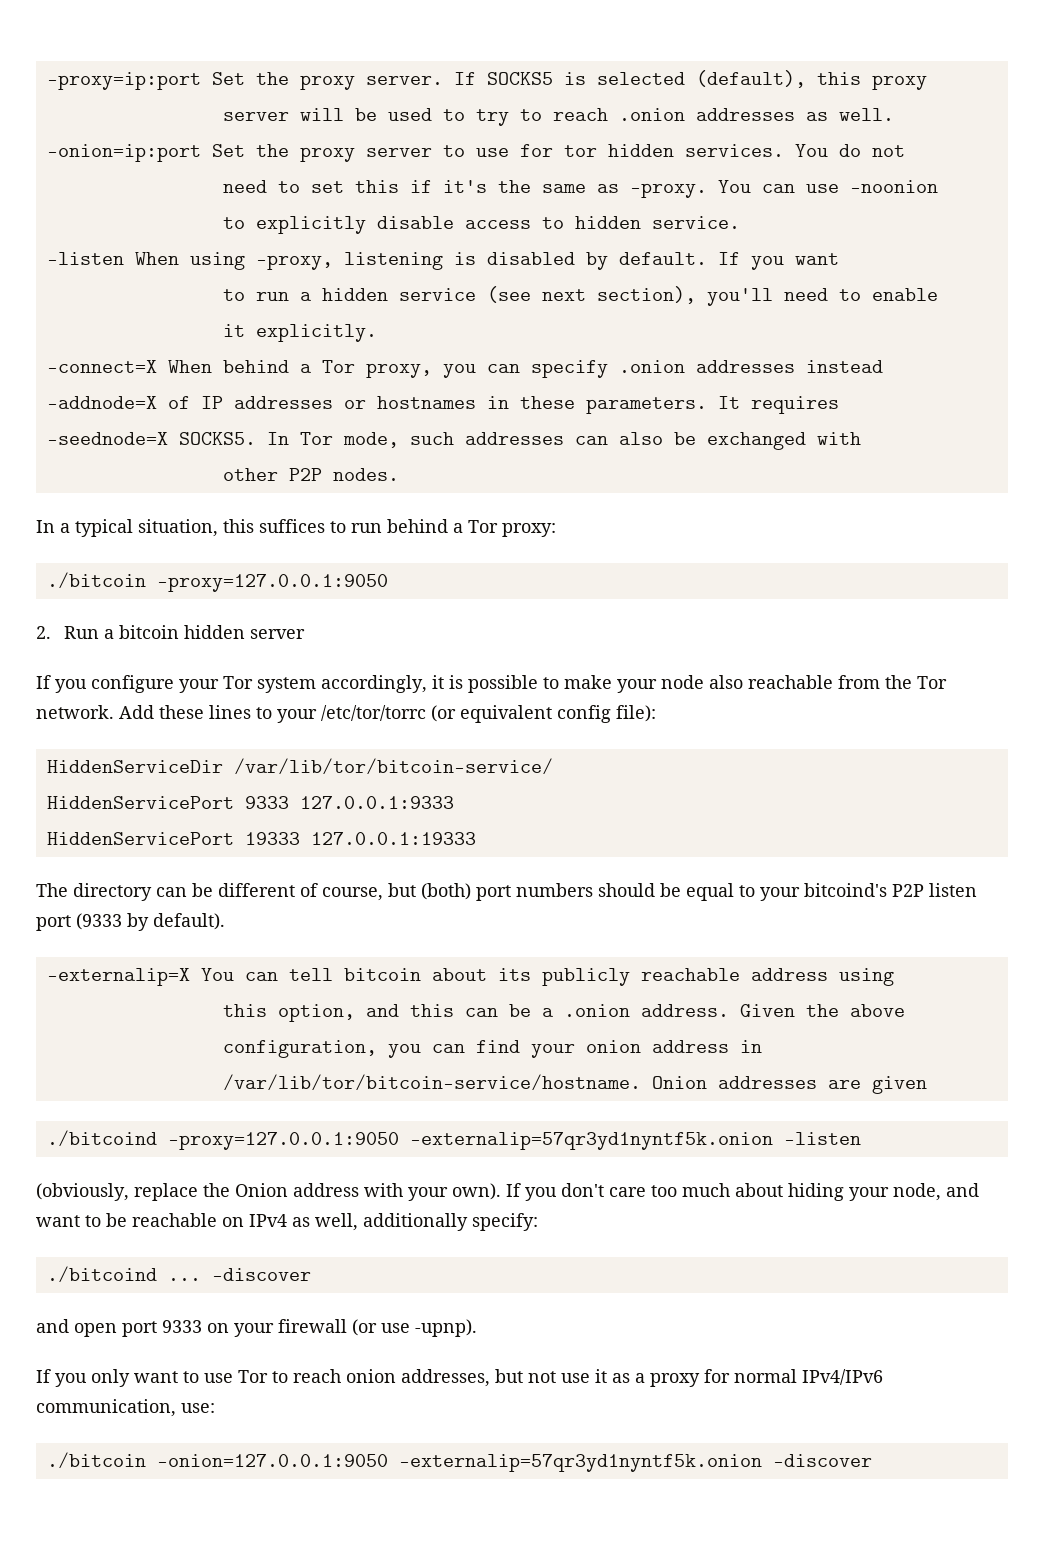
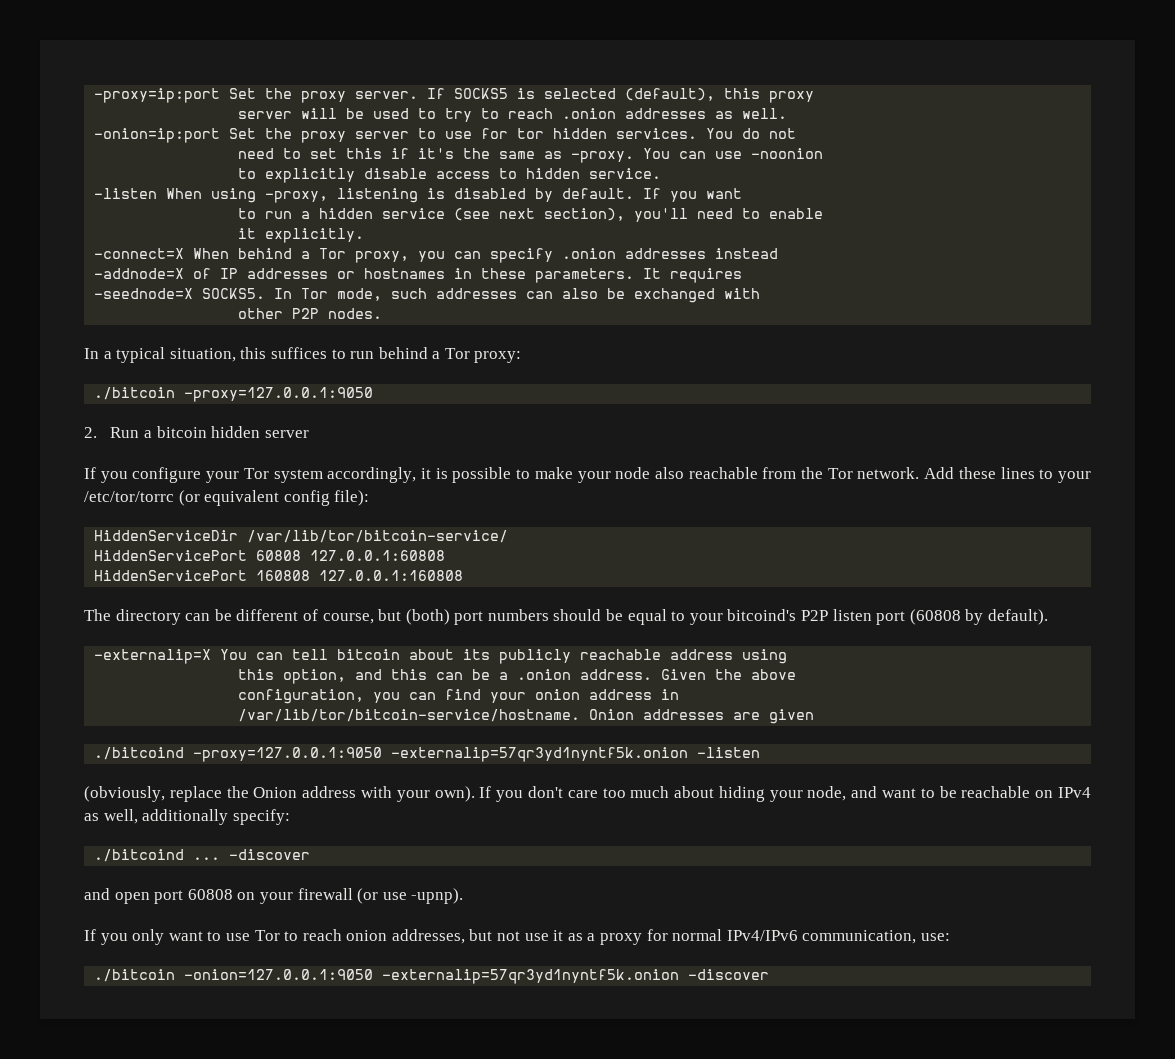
- HiddenServicePort 9333 127.0.0.1:9333
- HiddenServicePort 19333 127.0.0.1:19333
+ HiddenServicePort 60808 127.0.0.1:60808
+ HiddenServicePort 160808 127.0.0.1:160808
- The directory can be different of course, but (both) port numbers should be equal to your bitcoind's P2P listen port (9333 by default).
+ The directory can be different of course, but (both) port numbers should be equal to your bitcoind's P2P listen port (60808 by default).
- and open port 9333 on your firewall (or use -upnp).
+ and open port 60808 on your firewall (or use -upnp).

